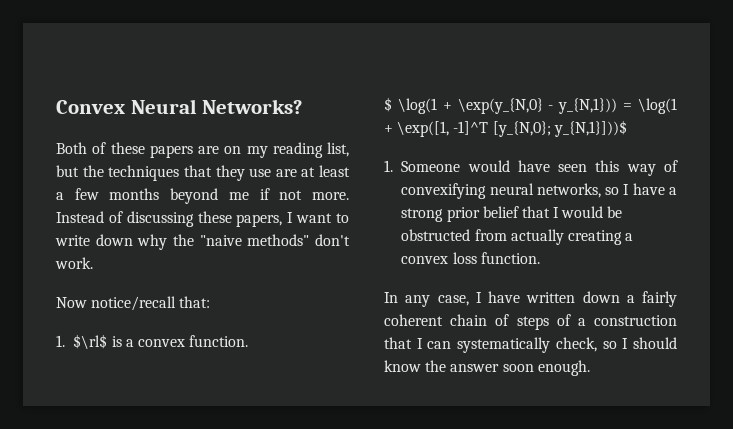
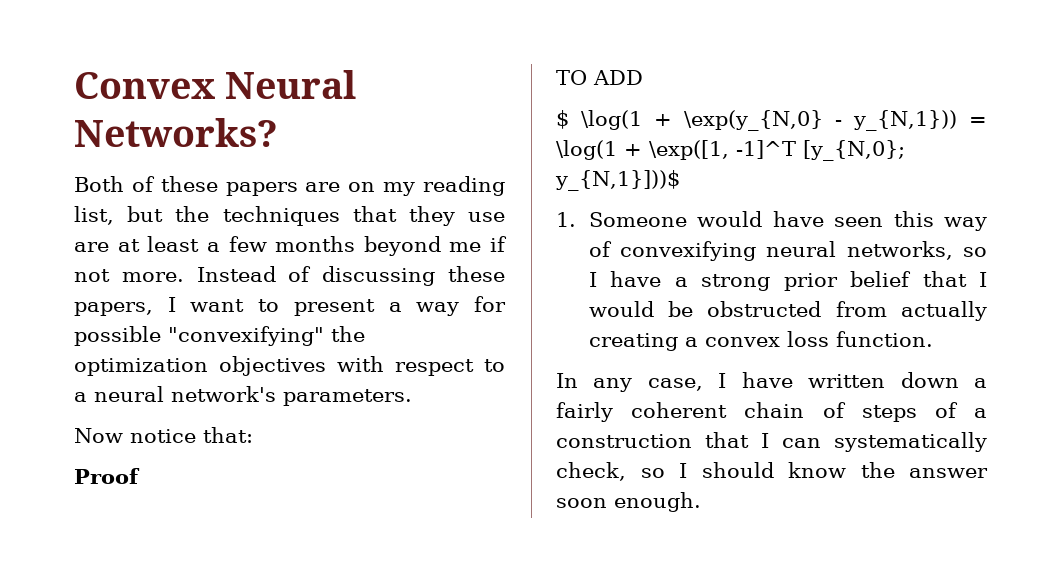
- Instead of discussing these papers, I want to write down why the "naive methods" don't work.
+ Instead of discussing these papers, I want to present a way for possible "convexifying" the optimization objectives with respect to a neural network's parameters.
- Now notice/recall that:
+ Now notice that:
- 1. $\rl$ is a convex function.
+ Proof
+ TO ADD

